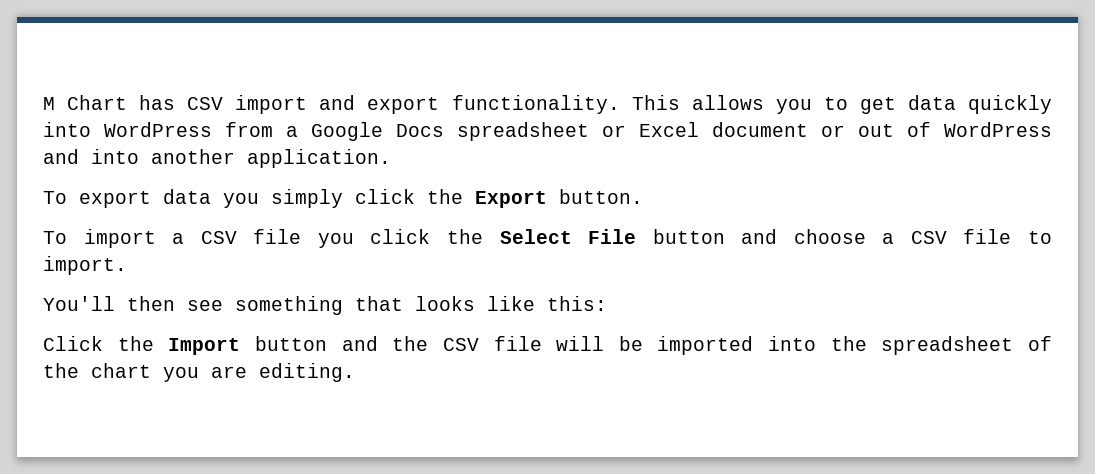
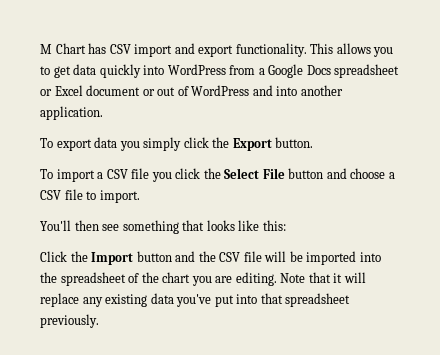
+ Note that it will replace any existing data you've put into that spreadsheet previously.

